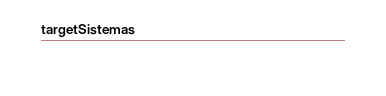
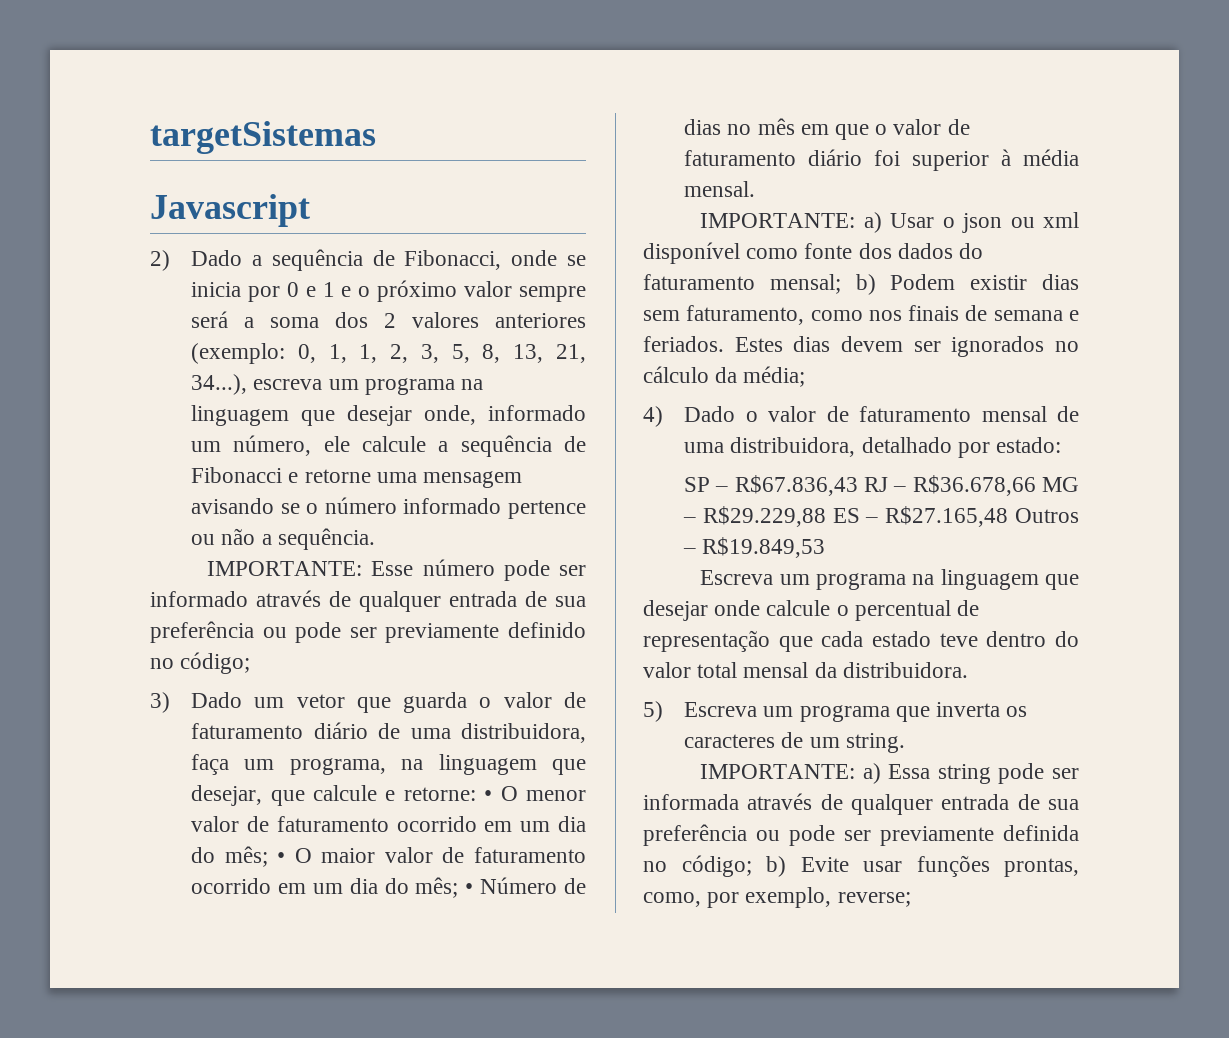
+ Javascript
+ 2) Dado a sequência de Fibonacci, onde se inicia por 0 e 1 e o próximo valor sempre será a soma dos 2 valores anteriores (exemplo: 0, 1, 1, 2, 3, 5, 8, 13, 21, 34...), escreva um programa na linguagem que desejar onde, informado um número, ele calcule a sequência de Fibonacci e retorne uma mensagem avisando se o número informado pertence ou não a sequência.
+ IMPORTANTE: Esse número pode ser informado através de qualquer entrada de sua preferência ou pode ser previamente definido no código;
+ 3) Dado um vetor que guarda o valor de faturamento diário de uma distribuidora, faça um programa, na linguagem que desejar, que calcule e retorne: • O menor valor de faturamento ocorrido em um dia do mês; • O maior valor de faturamento ocorrido em um dia do mês; • Número de dias no mês em que o valor de faturamento diário foi superior à média mensal.
+ IMPORTANTE: a) Usar o json ou xml disponível como fonte dos dados do faturamento mensal; b) Podem existir dias sem faturamento, como nos finais de semana e feriados. Estes dias devem ser ignorados no cálculo da média;
+ 4) Dado o valor de faturamento mensal de uma distribuidora, detalhado por estado:
+ SP – R$67.836,43 RJ – R$36.678,66 MG – R$29.229,88 ES – R$27.165,48 Outros – R$19.849,53
+ Escreva um programa na linguagem que desejar onde calcule o percentual de representação que cada estado teve dentro do valor total mensal da distribuidora.
+ 5) Escreva um programa que inverta os caracteres de um string.
+ IMPORTANTE: a) Essa string pode ser informada através de qualquer entrada de sua preferência ou pode ser previamente definida no código; b) Evite usar funções prontas, como, por exemplo, reverse;

